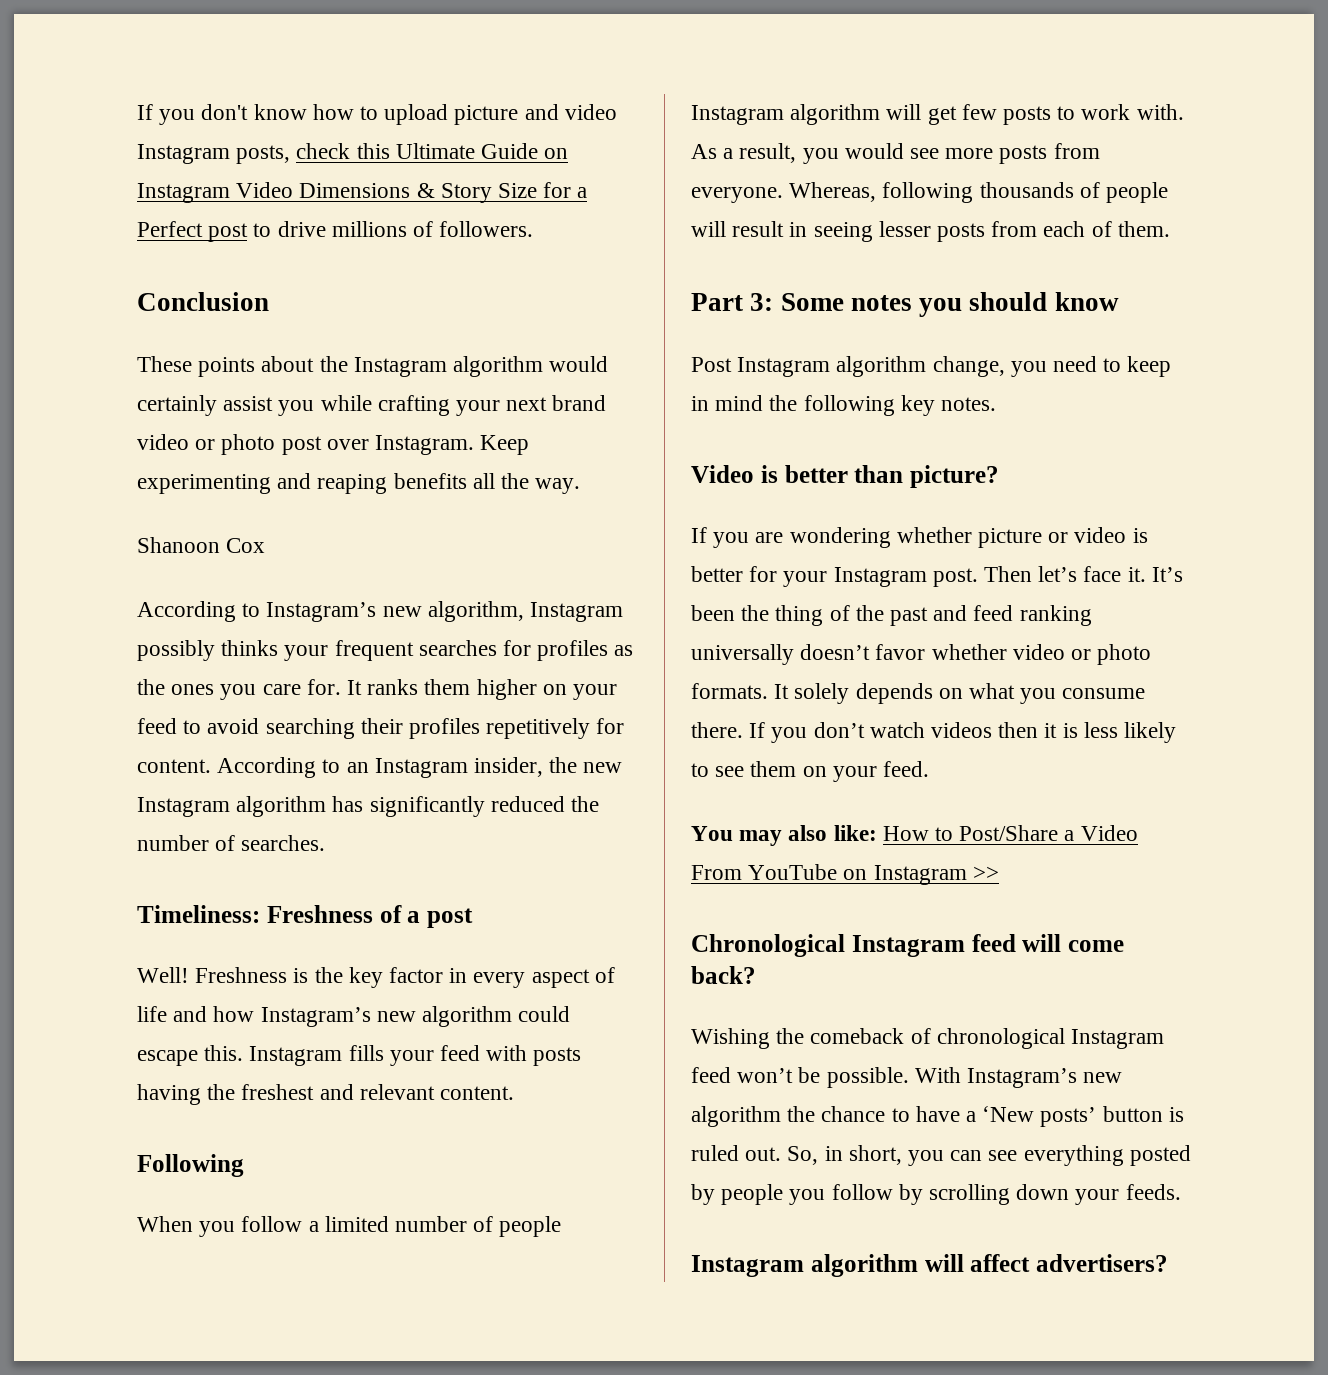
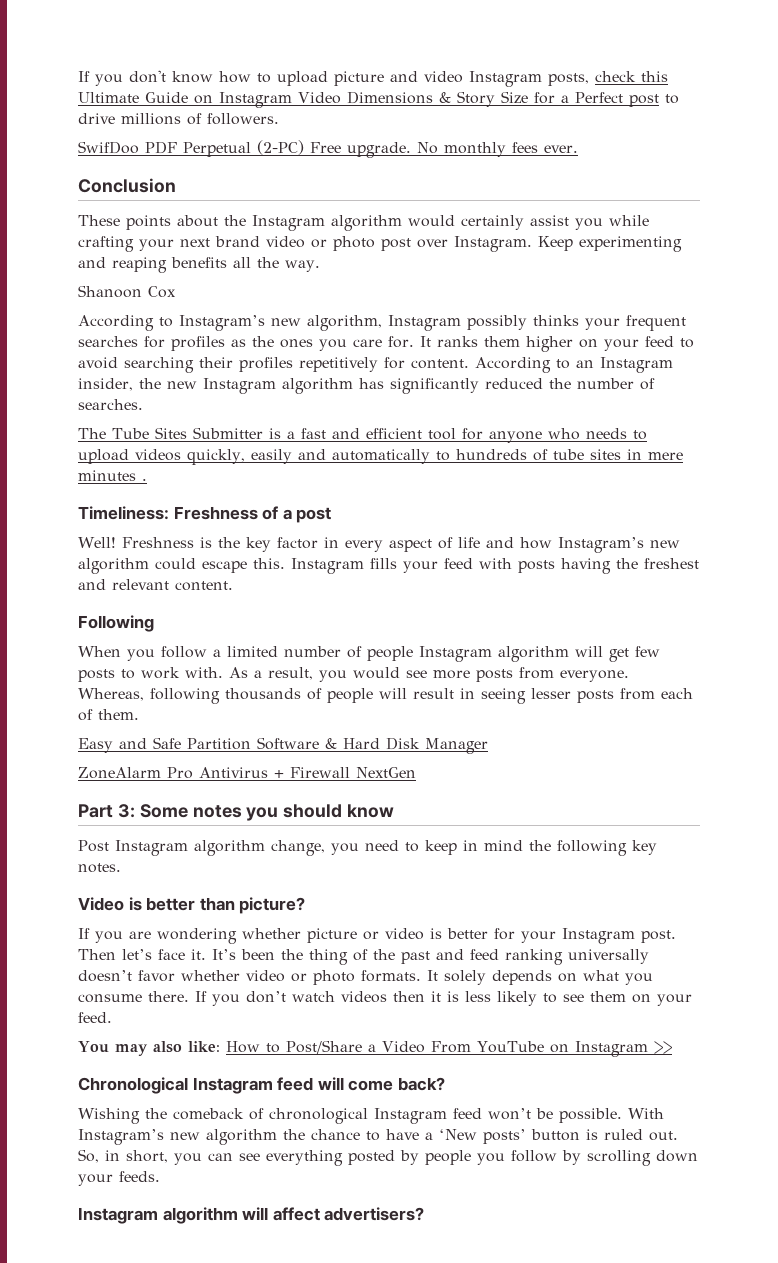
+ SwifDoo PDF Perpetual (2-PC) Free upgrade. No monthly fees ever.
+ The Tube Sites Submitter is a fast and efficient tool for anyone who needs to upload videos quickly, easily and automatically to hundreds of tube sites in mere minutes .
+ Easy and Safe Partition Software & Hard Disk Manager
+ ZoneAlarm Pro Antivirus + Firewall NextGen

